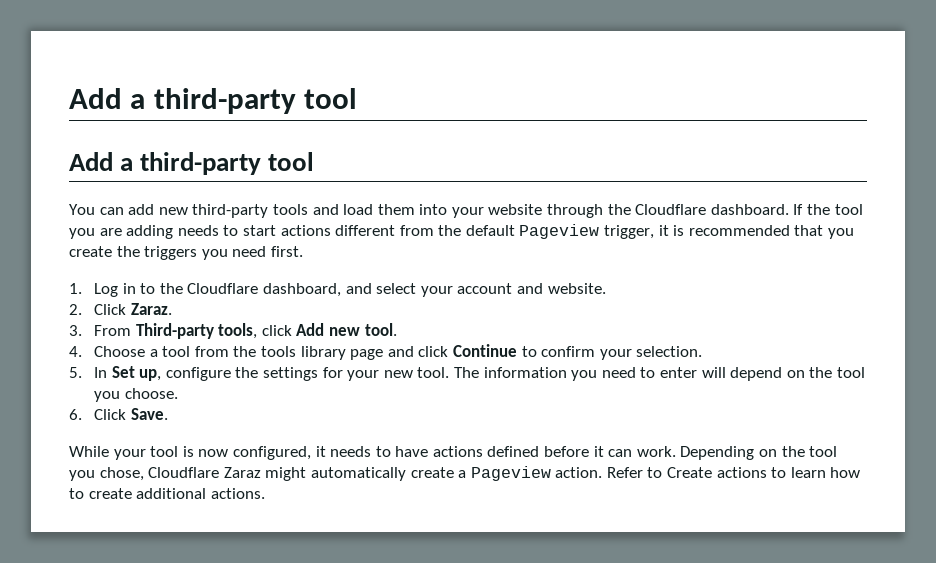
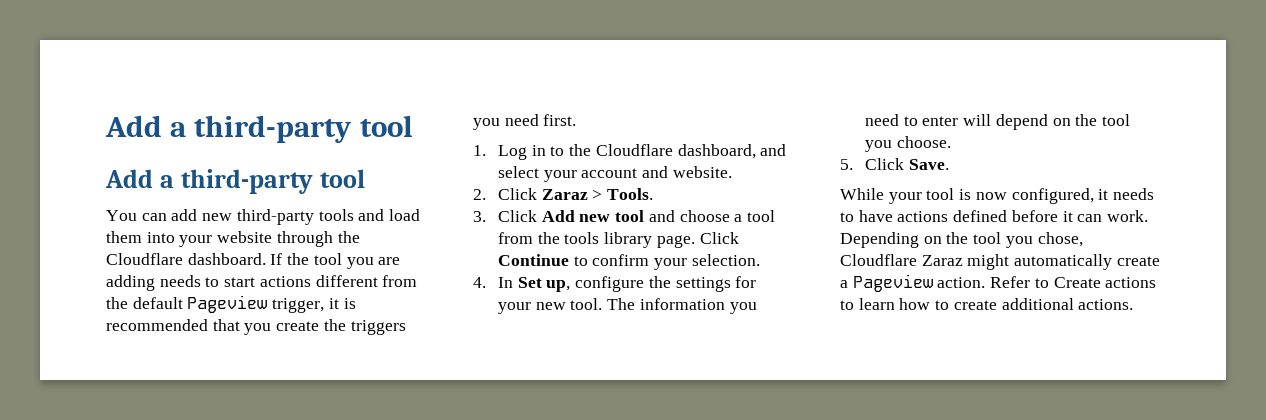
- 2. Click Zaraz.
- 3. From Third-party tools, click Add new tool.
- 4. Choose a tool from the tools library page and click Continue to confirm your selection.
+ 2. Click Zaraz > Tools.
+ 3. Click Add new tool and choose a tool from the tools library page. Click Continue to confirm your selection.
- 5. In Set up, configure the settings for your new tool.
+ 4. In Set up, configure the settings for your new tool.
- 6. Click Save.
+ 5. Click Save.

